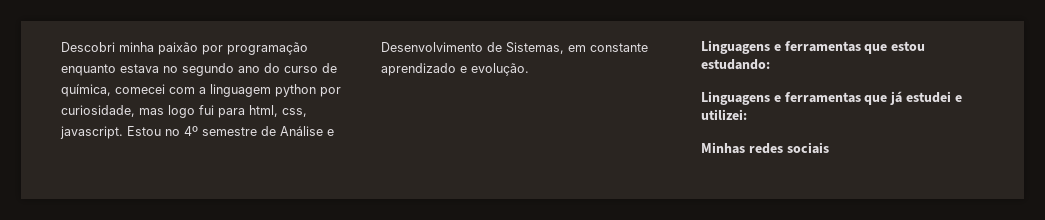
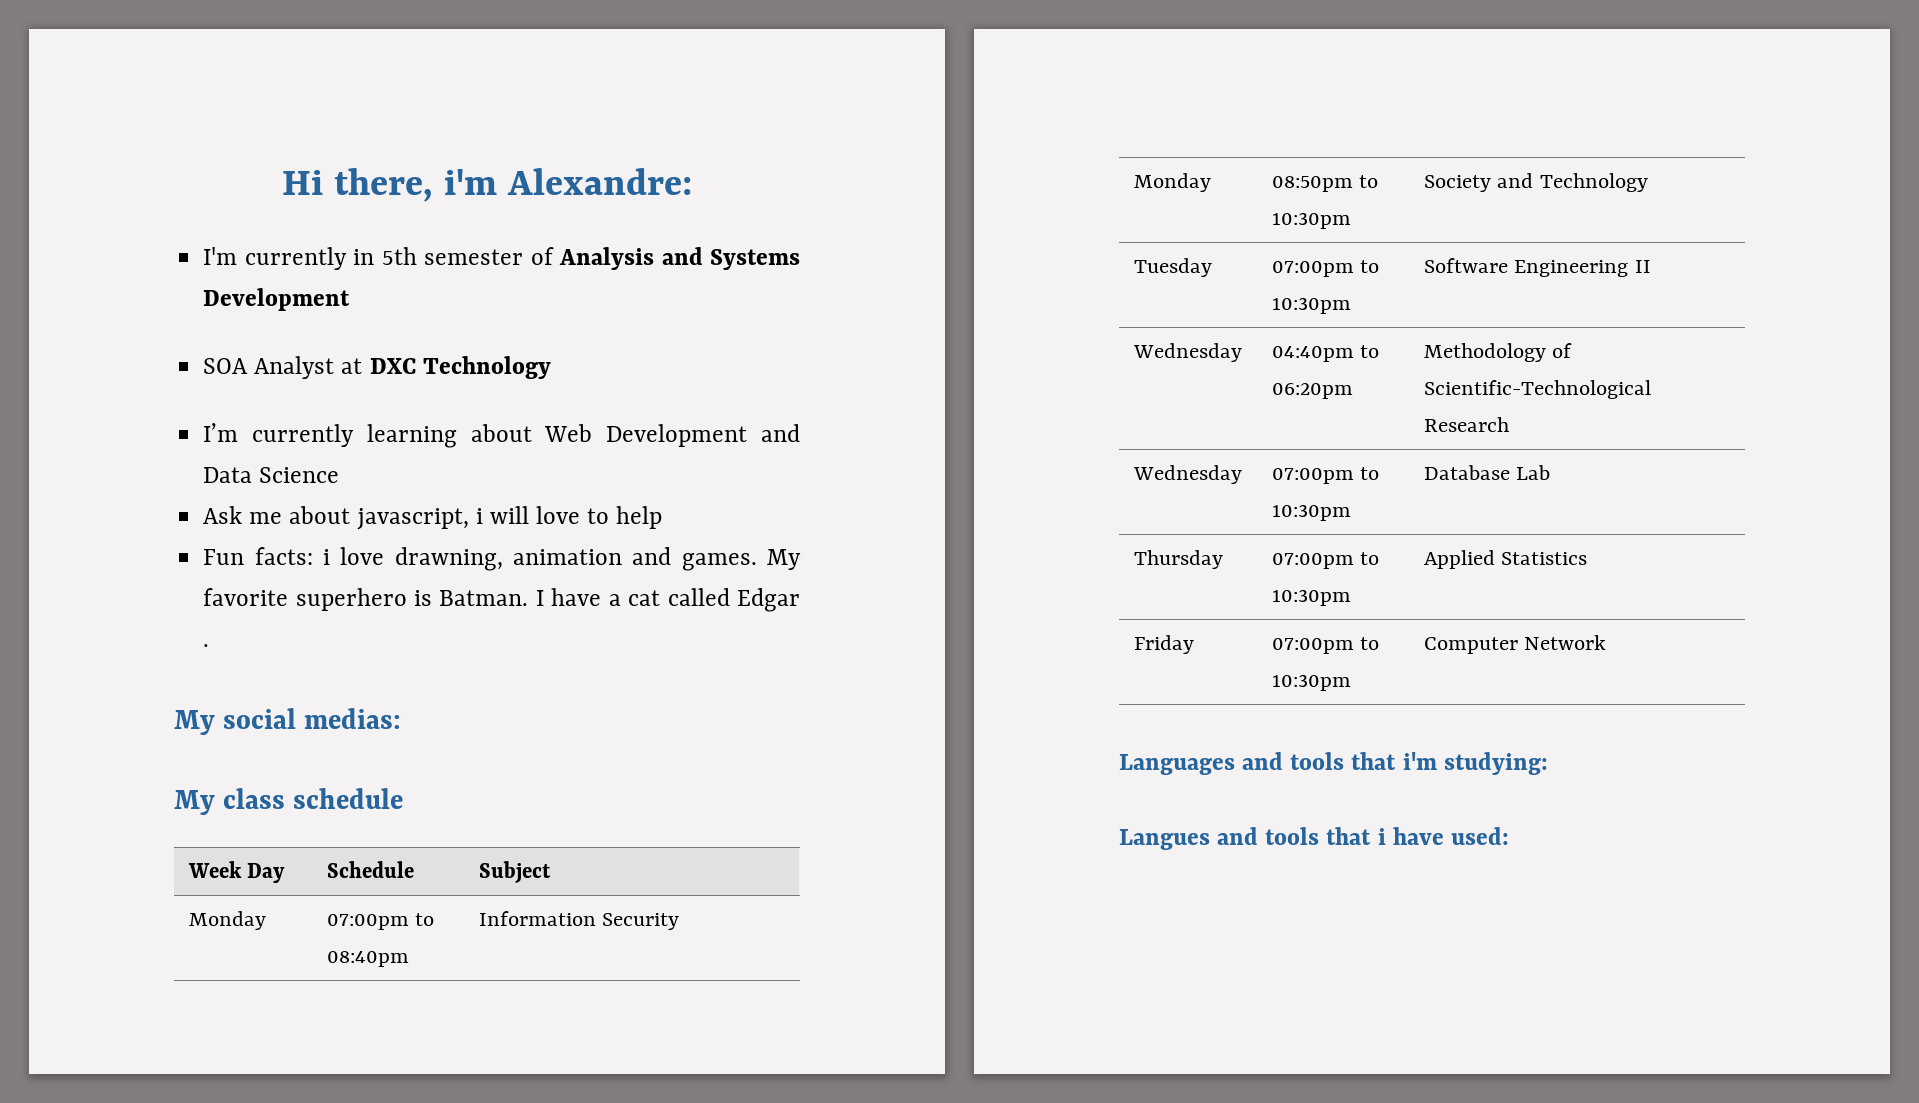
- Descobri minha paixão por programação enquanto estava no segundo ano do curso de química, comecei com a linguagem python por curiosidade, mas logo fui para html, css, javascript. Estou no 4º semestre de Análise e Desenvolvimento de Sistemas, em constante aprendizado e evolução.
- Linguagens e ferramentas que estou estudando:
- Linguagens e ferramentas que já estudei e utilizei:
- Minhas redes sociais
+ Hi there, i'm Alexandre:
+ I'm currently in 5th semester of Analysis and Systems Development
+ SOA Analyst at DXC Technology
+ I’m currently learning about Web Development and Data Science
+ Ask me about javascript, i will love to help
+ Fun facts: i love drawning, animation and games. My favorite superhero is Batman. I have a cat called Edgar .
+ My social medias:
+ My class schedule
+ Week Day | Schedule | Subject
+ Monday | 07:00pm to 08:40pm | Information Security
+ Monday | 08:50pm to 10:30pm | Society and Technology
+ Tuesday | 07:00pm to 10:30pm | Software Engineering II
+ Wednesday | 04:40pm to 06:20pm | Methodology of Scientific-Technological Research
+ Wednesday | 07:00pm to 10:30pm | Database Lab
+ Thursday | 07:00pm to 10:30pm | Applied Statistics
+ Friday | 07:00pm to 10:30pm | Computer Network
+ Languages and tools that i'm studying:
+ Langues and tools that i have used:

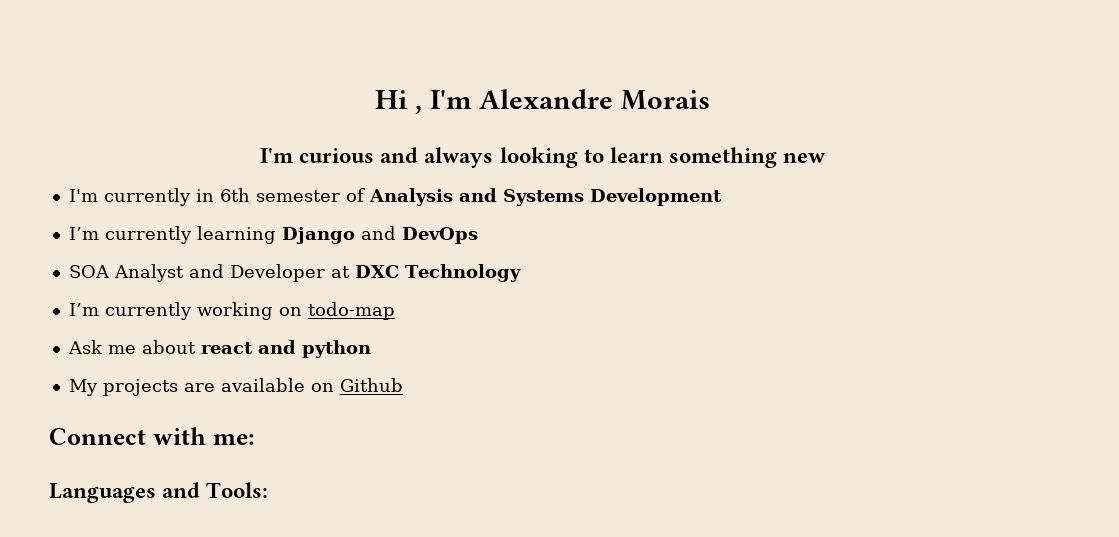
- Hi there, i'm Alexandre:
+ Hi , I'm Alexandre Morais
+ I'm curious and always looking to learn something new
- I'm currently in 5th semester of Analysis and Systems Development
+ I'm currently in 6th semester of Analysis and Systems Development
+ I’m currently learning Django and DevOps
- SOA Analyst at DXC Technology
+ SOA Analyst and Developer at DXC Technology
- I’m currently learning about Web Development and Data Science
- Ask me about javascript, i will love to help
- Fun facts: i love drawning, animation and games. My favorite superhero is Batman. I have a cat called Edgar .
- My social medias:
- My class schedule
- Week Day | Schedule | Subject
- Monday | 07:00pm to 08:40pm | Information Security
- Monday | 08:50pm to 10:30pm | Society and Technology
- Tuesday | 07:00pm to 10:30pm | Software Engineering II
- Wednesday | 04:40pm to 06:20pm | Methodology of Scientific-Technological Research
- Wednesday | 07:00pm to 10:30pm | Database Lab
- Thursday | 07:00pm to 10:30pm | Applied Statistics
- Friday | 07:00pm to 10:30pm | Computer Network
- Languages and tools that i'm studying:
- Langues and tools that i have used:
+ I’m currently working on todo-map
+ Ask me about react and python
+ My projects are available on Github
+ Connect with me:
+ Languages and Tools:

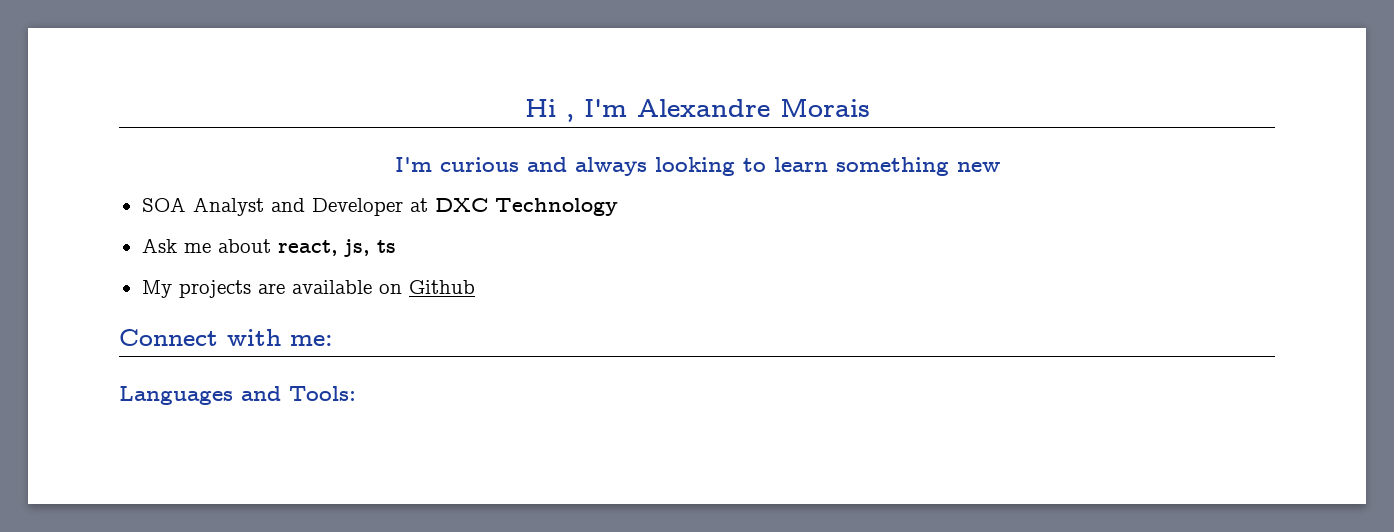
- I'm currently in 6th semester of Analysis and Systems Development
- I’m currently learning Django and DevOps
- I’m currently working on todo-map
- Ask me about react and python
+ Ask me about react, js, ts

